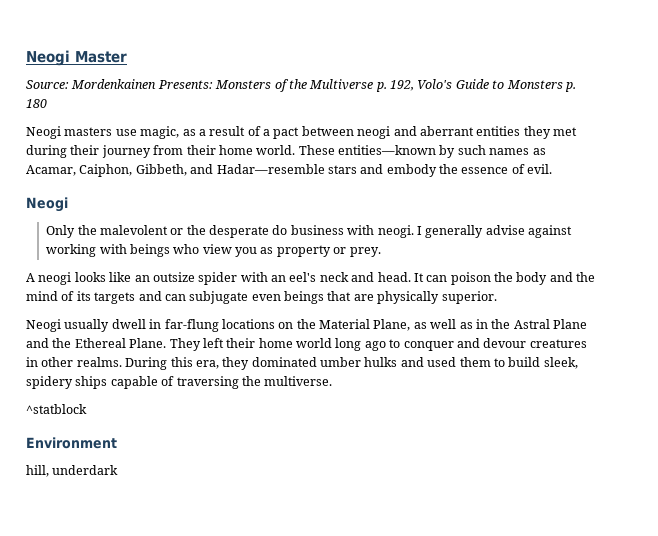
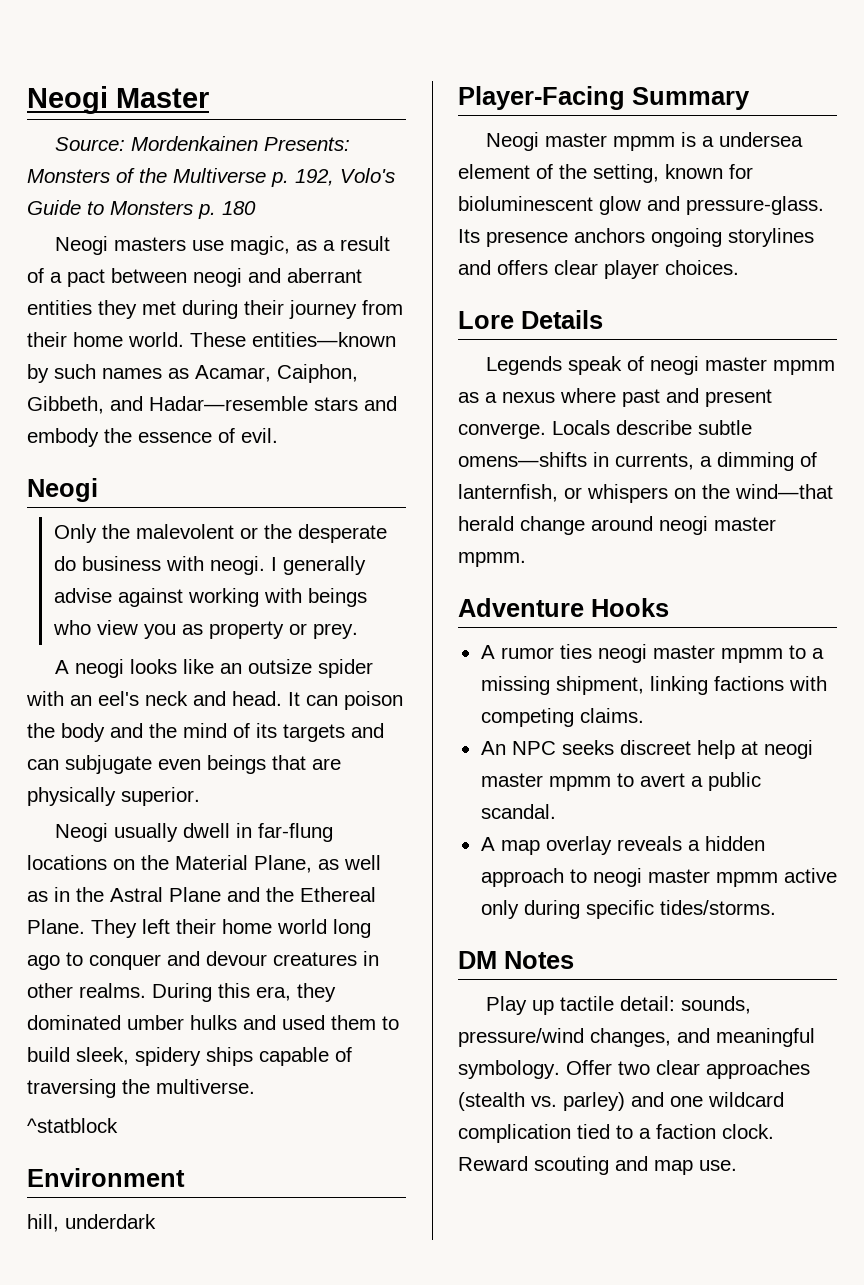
+ Player-Facing Summary
+ Neogi master mpmm is a undersea element of the setting, known for bioluminescent glow and pressure-glass. Its presence anchors ongoing storylines and offers clear player choices.
+ Lore Details
+ Legends speak of neogi master mpmm as a nexus where past and present converge. Locals describe subtle omens—shifts in currents, a dimming of lanternfish, or whispers on the wind—that herald change around neogi master mpmm.
+ Adventure Hooks
+ A rumor ties neogi master mpmm to a missing shipment, linking factions with competing claims.
+ An NPC seeks discreet help at neogi master mpmm to avert a public scandal.
+ A map overlay reveals a hidden approach to neogi master mpmm active only during specific tides/storms.
+ DM Notes
+ Play up tactile detail: sounds, pressure/wind changes, and meaningful symbology. Offer two clear approaches (stealth vs. parley) and one wildcard complication tied to a faction clock. Reward scouting and map use.

